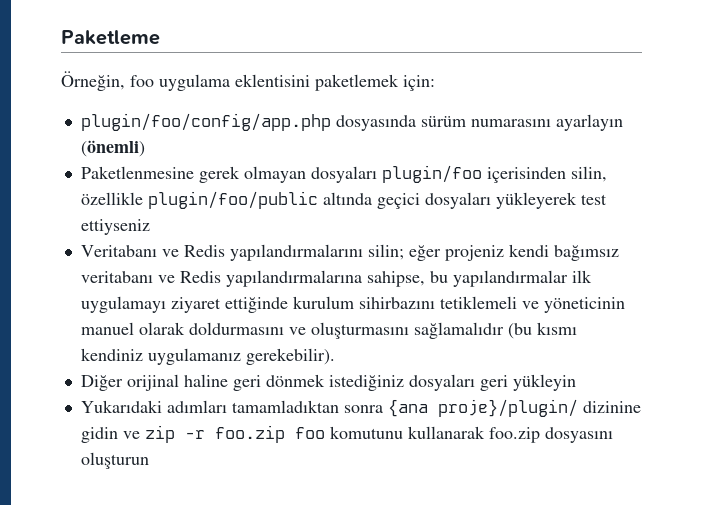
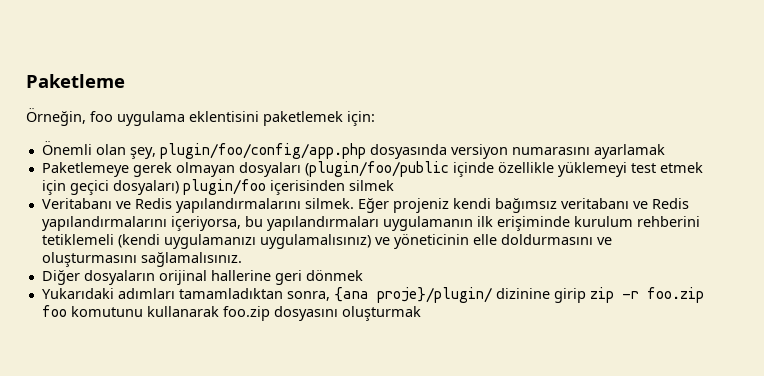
- plugin/foo/config/app.php dosyasında sürüm numarasını ayarlayın (önemli)
- Paketlenmesine gerek olmayan dosyaları plugin/foo içerisinden silin, özellikle plugin/foo/public altında geçici dosyaları yükleyerek test ettiyseniz
+ Önemli olan şey, plugin/foo/config/app.php dosyasında versiyon numarasını ayarlamak
+ Paketlemeye gerek olmayan dosyaları (plugin/foo/public içinde özellikle yüklemeyi test etmek için geçici dosyaları) plugin/foo içerisinden silmek
- Veritabanı ve Redis yapılandırmalarını silin; eğer projeniz kendi bağımsız veritabanı ve Redis yapılandırmalarına sahipse, bu yapılandırmalar ilk uygulamayı ziyaret ettiğinde kurulum sihirbazını tetiklemeli ve yöneticinin manuel olarak doldurmasını ve oluşturmasını sağlamalıdır (bu kısmı kendiniz uygulamanız gerekebilir).
- Diğer orijinal haline geri dönmek istediğiniz dosyaları geri yükleyin
+ Veritabanı ve Redis yapılandırmalarını silmek. Eğer projeniz kendi bağımsız veritabanı ve Redis yapılandırmalarını içeriyorsa, bu yapılandırmaları uygulamanın ilk erişiminde kurulum rehberini tetiklemeli (kendi uygulamanızı uygulamalısınız) ve yöneticinin elle doldurmasını ve oluşturmasını sağlamalısınız.
+ Diğer dosyaların orijinal hallerine geri dönmek
- Yukarıdaki adımları tamamladıktan sonra {ana proje}/plugin/ dizinine gidin ve zip -r foo.zip foo komutunu kullanarak foo.zip dosyasını oluşturun
+ Yukarıdaki adımları tamamladıktan sonra, {ana proje}/plugin/ dizinine girip zip -r foo.zip foo komutunu kullanarak foo.zip dosyasını oluşturmak

